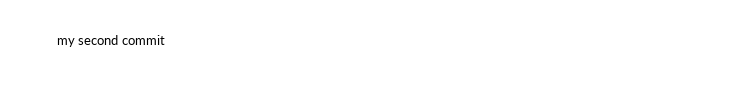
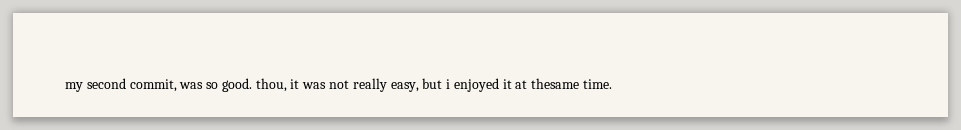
- my second commit
+ my second commit, was so good. thou, it was not really easy, but i enjoyed it at thesame time.

